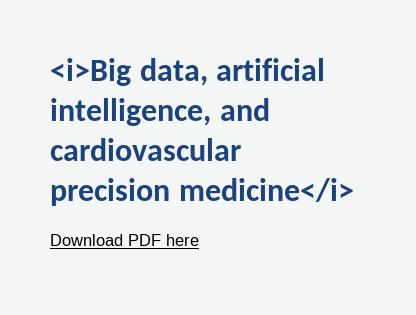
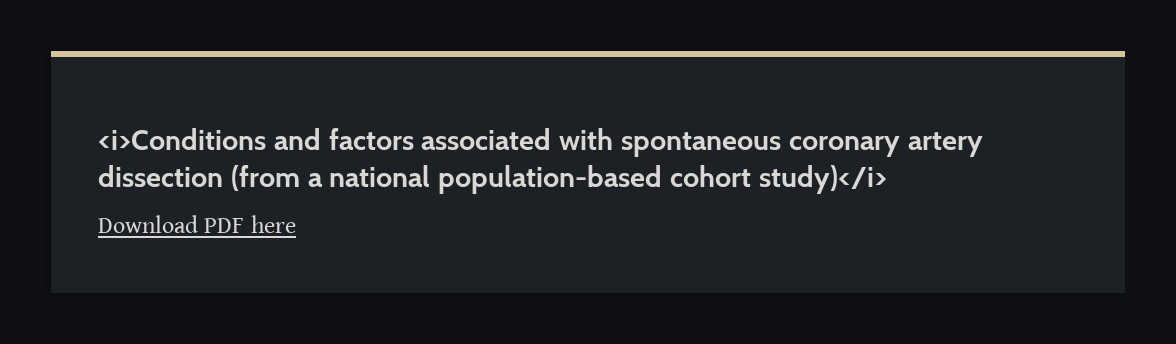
- <i>Big data, artificial intelligence, and cardiovascular precision medicine</i>
+ <i>Conditions and factors associated with spontaneous coronary artery dissection (from a national population-based cohort study)</i>

